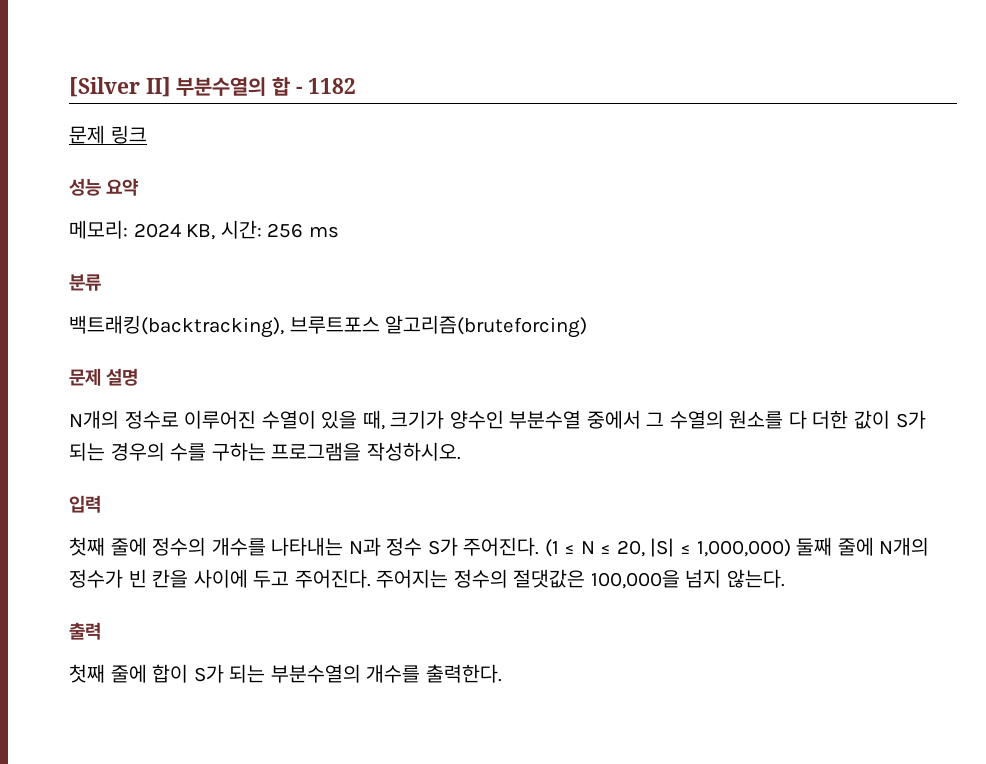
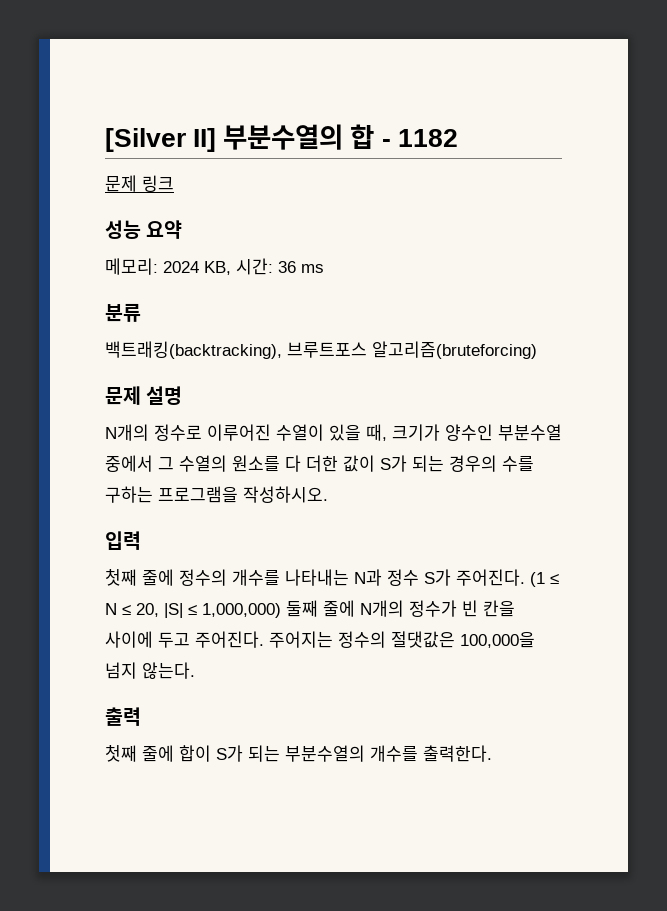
- 메모리: 2024 KB, 시간: 256 ms
+ 메모리: 2024 KB, 시간: 36 ms

